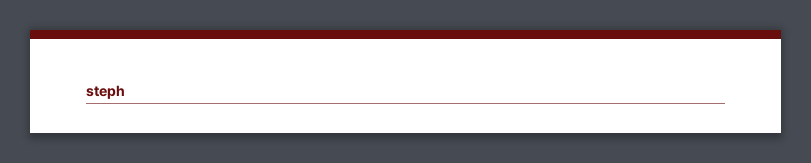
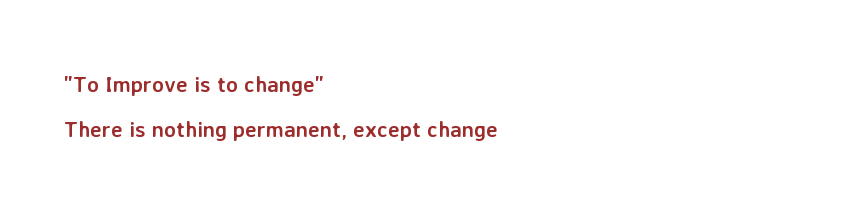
- steph
+ "To Improve is to change"
+ There is nothing permanent, except change

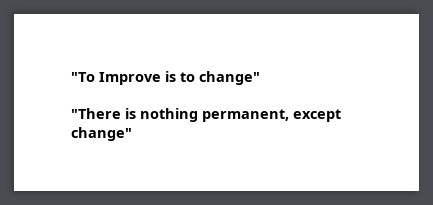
- There is nothing permanent, except change
+ "There is nothing permanent, except change"

